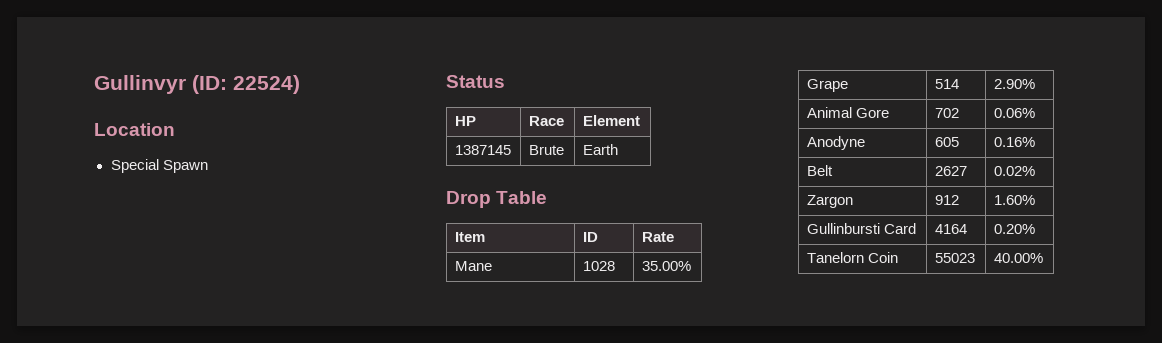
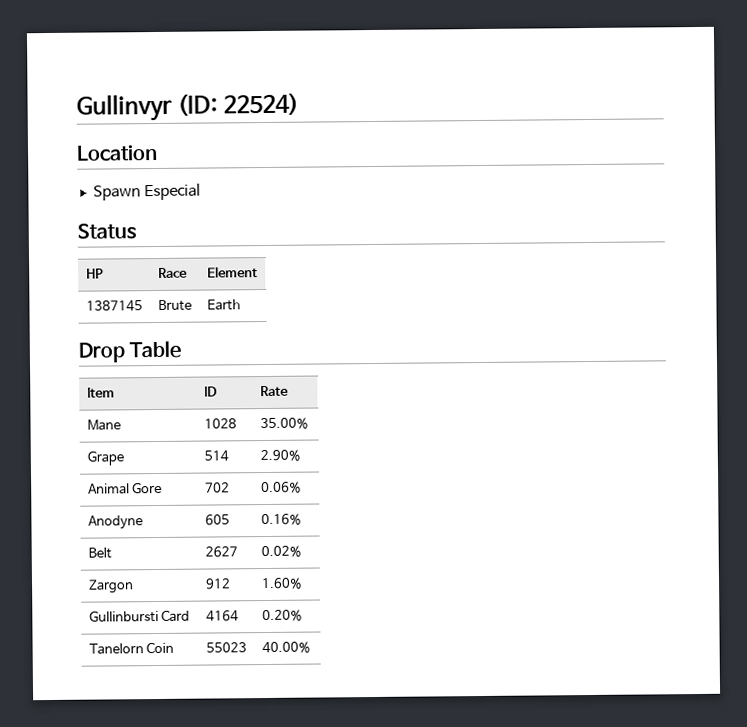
- Special Spawn
+ Spawn Especial

